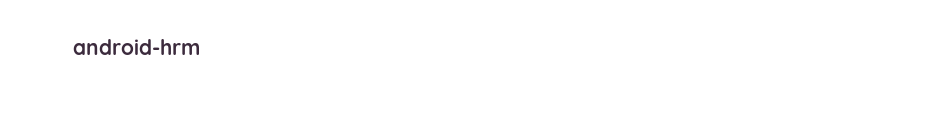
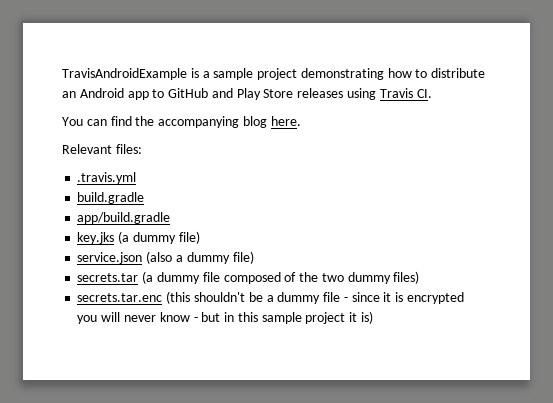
- android-hrm
+ TravisAndroidExample is a sample project demonstrating how to distribute an Android app to GitHub and Play Store releases using Travis CI.
+ You can find the accompanying blog here.
+ Relevant files:
+ .travis.yml
+ build.gradle
+ app/build.gradle
+ key.jks (a dummy file)
+ service.json (also a dummy file)
+ secrets.tar (a dummy file composed of the two dummy files)
+ secrets.tar.enc (this shouldn't be a dummy file - since it is encrypted you will never know - but in this sample project it is)

